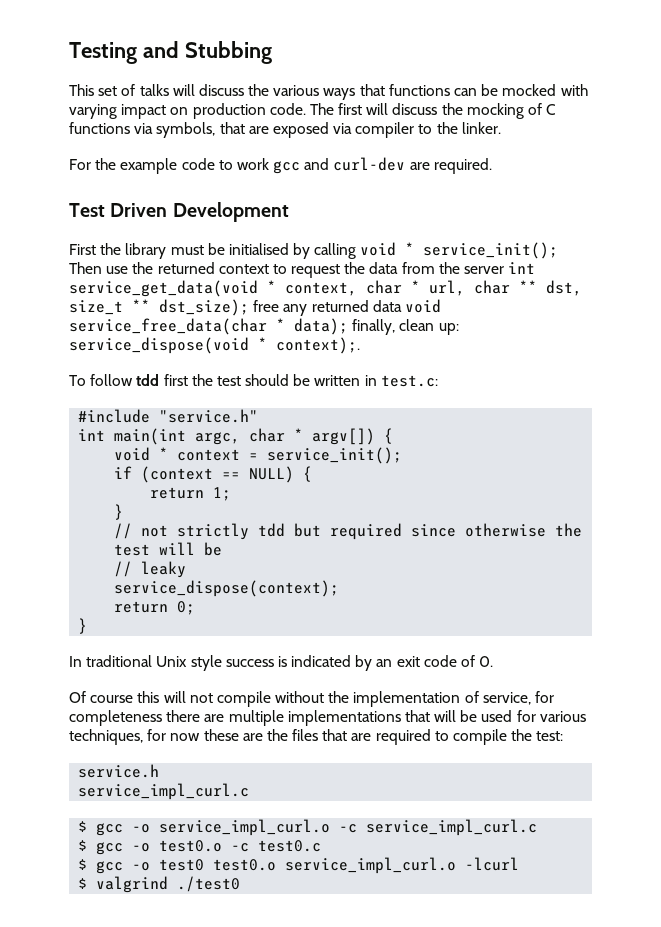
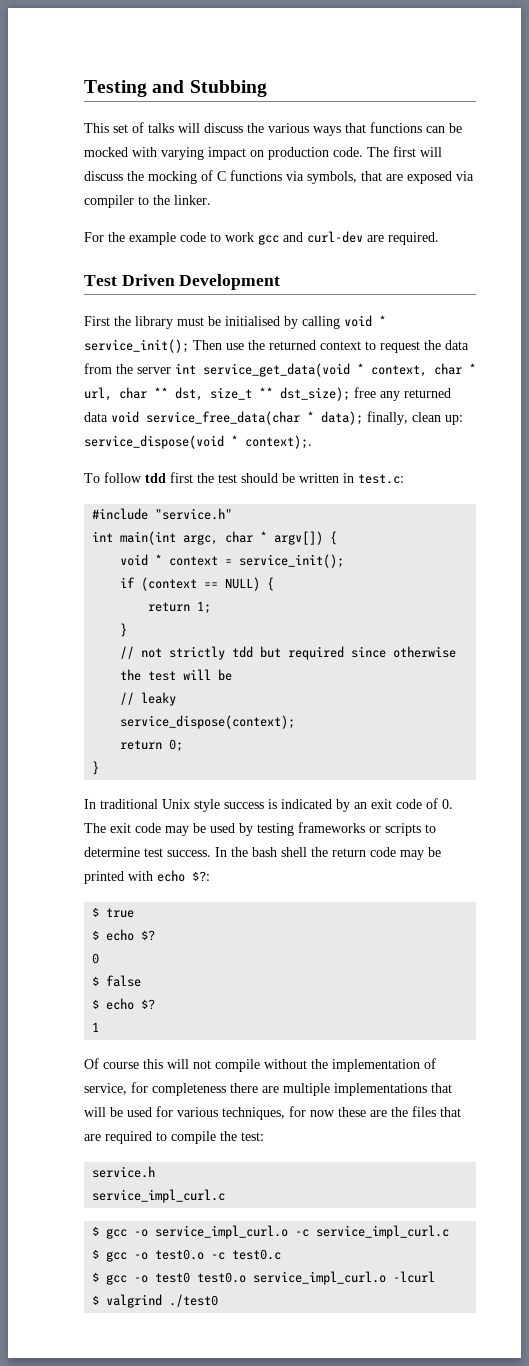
- In traditional Unix style success is indicated by an exit code of 0.
+ In traditional Unix style success is indicated by an exit code of 0. The exit code may be used by testing frameworks or scripts to determine test success. In the bash shell the return code may be printed with echo $?:
+ $ true
+ $ echo $?
+ 0
+ $ false
+ $ echo $?
+ 1

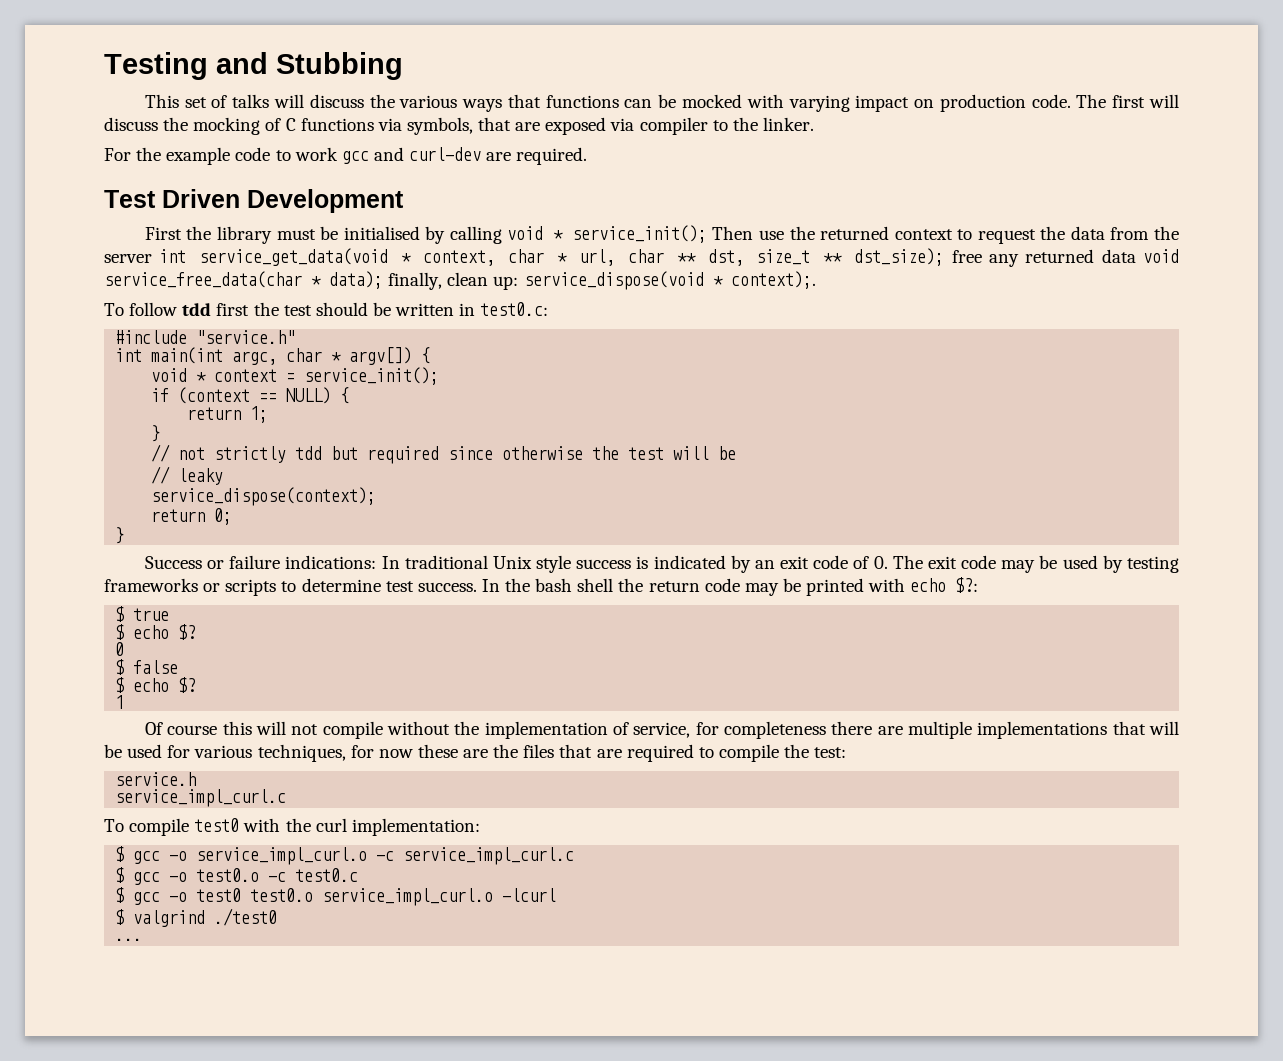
- To follow tdd first the test should be written in test.c:
+ To follow tdd first the test should be written in test0.c:
- In traditional Unix style success is indicated by an exit code of 0. The exit code may be used by testing frameworks or scripts to determine test success.
+ Success or failure indications: In traditional Unix style success is indicated by an exit code of 0. The exit code may be used by testing frameworks or scripts to determine test success.
+ To compile test0 with the curl implementation:
+ ...

